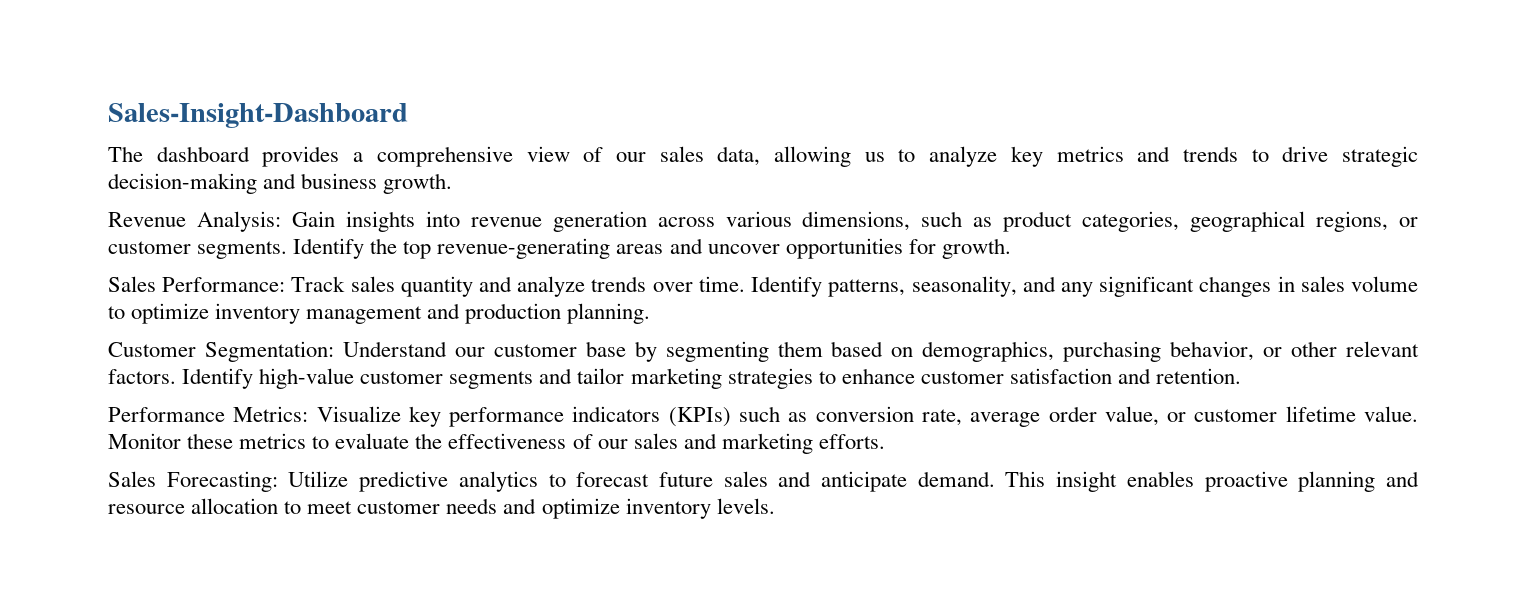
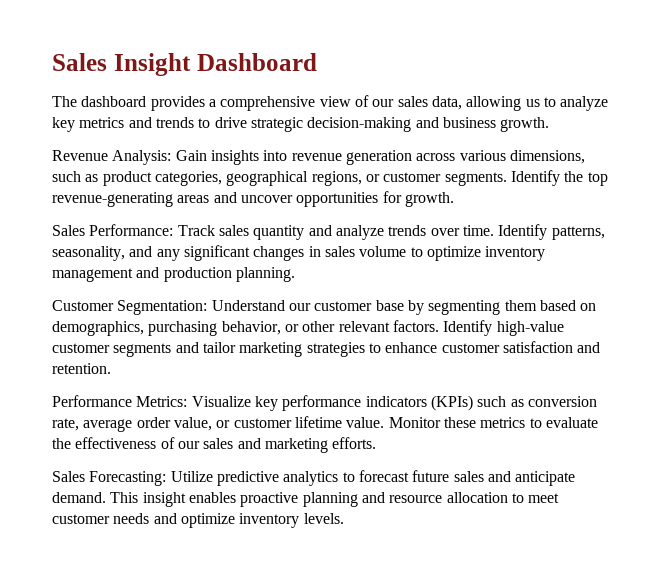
- Sales-Insight-Dashboard
+ Sales Insight Dashboard

